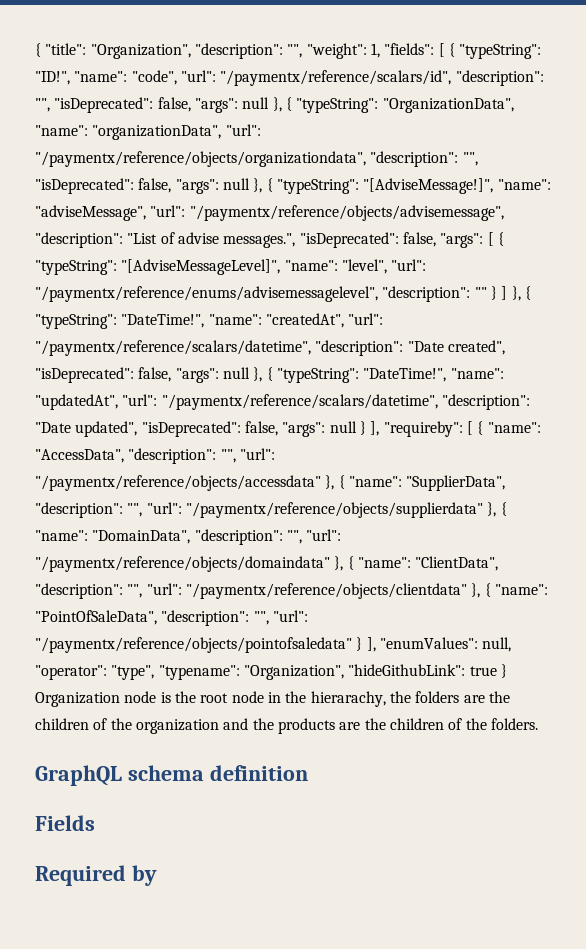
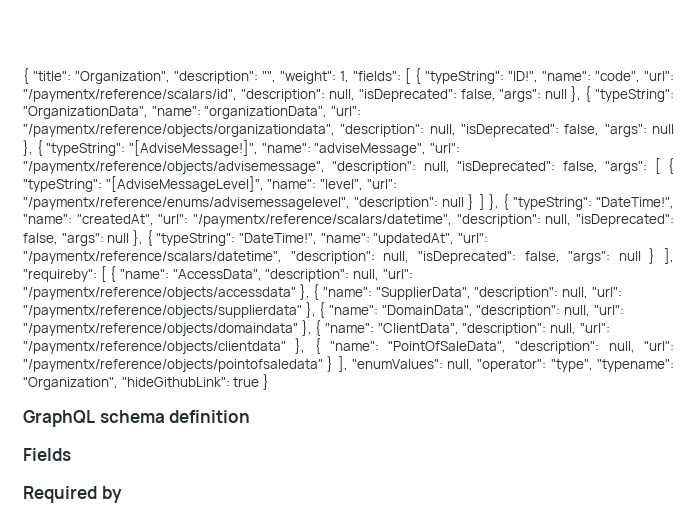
- "/paymentx/reference/scalars/id", "description": "", "isDeprecated":
+ "/paymentx/reference/scalars/id", "description": null, "isDeprecated":
- "/paymentx/reference/objects/organizationdata", "description": "", "isDeprecated":
+ "/paymentx/reference/objects/organizationdata", "description": null, "isDeprecated":
- "/paymentx/reference/objects/advisemessage", "description": "List of advise messages.", "isDeprecated":
+ "/paymentx/reference/objects/advisemessage", "description": null, "isDeprecated":
- "" } ] }, { "typeString":
+ null } ] }, { "typeString":
- "createdAt", "url": "/paymentx/reference/scalars/datetime", "description": "Date created", "isDeprecated":
+ "createdAt", "url": "/paymentx/reference/scalars/datetime", "description": null, "isDeprecated":
- "updatedAt", "url": "/paymentx/reference/scalars/datetime", "description": "Date updated", "isDeprecated":
+ "updatedAt", "url": "/paymentx/reference/scalars/datetime", "description": null, "isDeprecated":
- "AccessData", "description": "", "url":
+ "AccessData", "description": null, "url":
- "SupplierData", "description": "", "url":
+ "SupplierData", "description": null, "url":
- "DomainData", "description": "", "url":
+ "DomainData", "description": null, "url":
- "ClientData", "description": "", "url":
+ "ClientData", "description": null, "url":
- "PointOfSaleData", "description": "", "url":
+ "PointOfSaleData", "description": null, "url":
- true } Organization node is the root node in the hierarachy, the folders are the children of the organization and the products are the children of the folders.
+ true }

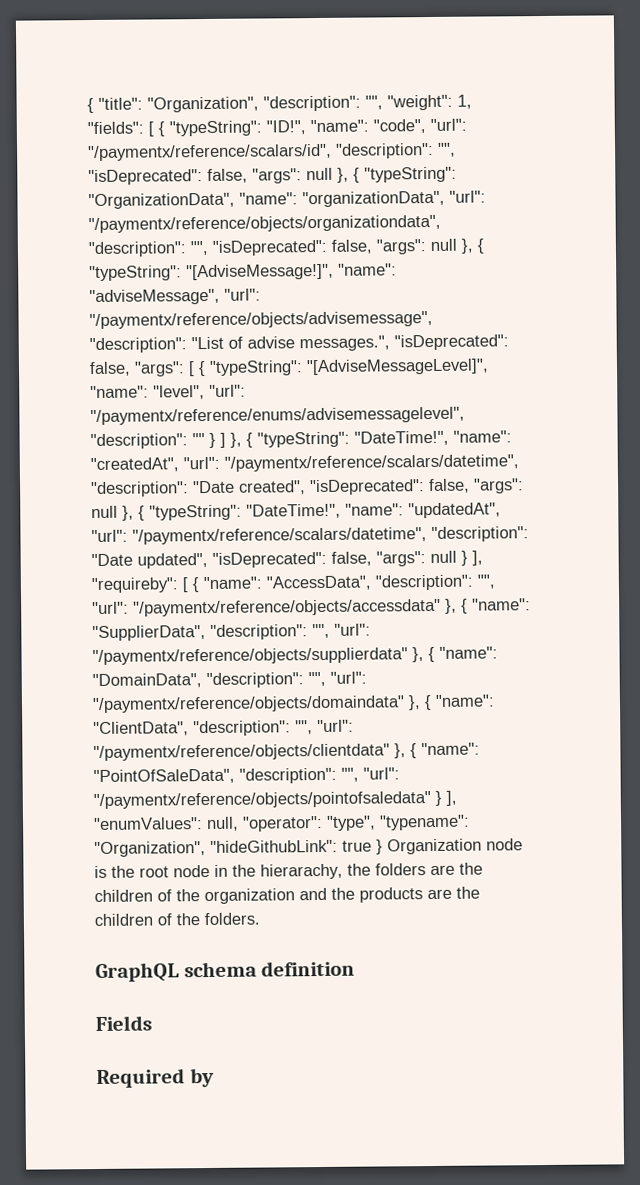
- "/paymentx/reference/scalars/id", "description": null, "isDeprecated":
+ "/paymentx/reference/scalars/id", "description": "", "isDeprecated":
- "/paymentx/reference/objects/organizationdata", "description": null, "isDeprecated":
+ "/paymentx/reference/objects/organizationdata", "description": "", "isDeprecated":
- "/paymentx/reference/objects/advisemessage", "description": null, "isDeprecated":
+ "/paymentx/reference/objects/advisemessage", "description": "List of advise messages.", "isDeprecated":
- null } ] }, { "typeString":
+ "" } ] }, { "typeString":
- "createdAt", "url": "/paymentx/reference/scalars/datetime", "description": null, "isDeprecated":
+ "createdAt", "url": "/paymentx/reference/scalars/datetime", "description": "Date created", "isDeprecated":
- "updatedAt", "url": "/paymentx/reference/scalars/datetime", "description": null, "isDeprecated":
+ "updatedAt", "url": "/paymentx/reference/scalars/datetime", "description": "Date updated", "isDeprecated":
- "AccessData", "description": null, "url":
+ "AccessData", "description": "", "url":
- "SupplierData", "description": null, "url":
+ "SupplierData", "description": "", "url":
- "DomainData", "description": null, "url":
+ "DomainData", "description": "", "url":
- "ClientData", "description": null, "url":
+ "ClientData", "description": "", "url":
- "PointOfSaleData", "description": null, "url":
+ "PointOfSaleData", "description": "", "url":
- true }
+ true } Organization node is the root node in the hierarachy, the folders are the children of the organization and the products are the children of the folders.

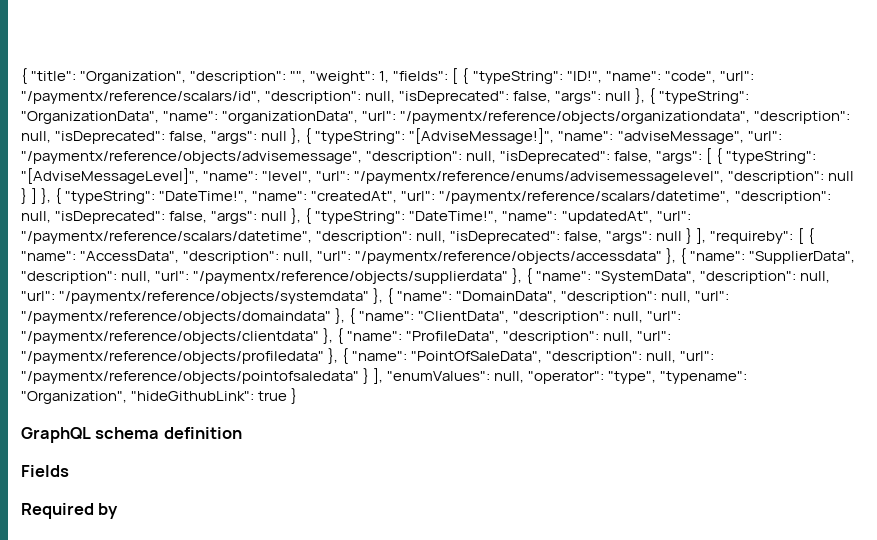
- "/paymentx/reference/scalars/id", "description": "", "isDeprecated":
+ "/paymentx/reference/scalars/id", "description": null, "isDeprecated":
- "/paymentx/reference/objects/organizationdata", "description": "", "isDeprecated":
+ "/paymentx/reference/objects/organizationdata", "description": null, "isDeprecated":
- "/paymentx/reference/objects/advisemessage", "description": "List of advise messages.", "isDeprecated":
+ "/paymentx/reference/objects/advisemessage", "description": null, "isDeprecated":
- "" } ] }, { "typeString":
+ null } ] }, { "typeString":
- "createdAt", "url": "/paymentx/reference/scalars/datetime", "description": "Date created", "isDeprecated":
+ "createdAt", "url": "/paymentx/reference/scalars/datetime", "description": null, "isDeprecated":
- "updatedAt", "url": "/paymentx/reference/scalars/datetime", "description": "Date updated", "isDeprecated":
+ "updatedAt", "url": "/paymentx/reference/scalars/datetime", "description": null, "isDeprecated":
- "AccessData", "description": "", "url":
+ "AccessData", "description": null, "url":
- "SupplierData", "description": "", "url":
+ "SupplierData", "description": null, "url":
+ "SystemData", "description": null, "url": "/paymentx/reference/objects/systemdata" }, { "name":
- "DomainData", "description": "", "url":
+ "DomainData", "description": null, "url":
- "ClientData", "description": "", "url":
+ "ClientData", "description": null, "url":
+ "ProfileData", "description": null, "url": "/paymentx/reference/objects/profiledata" }, { "name":
- "PointOfSaleData", "description": "", "url":
+ "PointOfSaleData", "description": null, "url":
- true } Organization node is the root node in the hierarachy, the folders are the children of the organization and the products are the children of the folders.
+ true }

